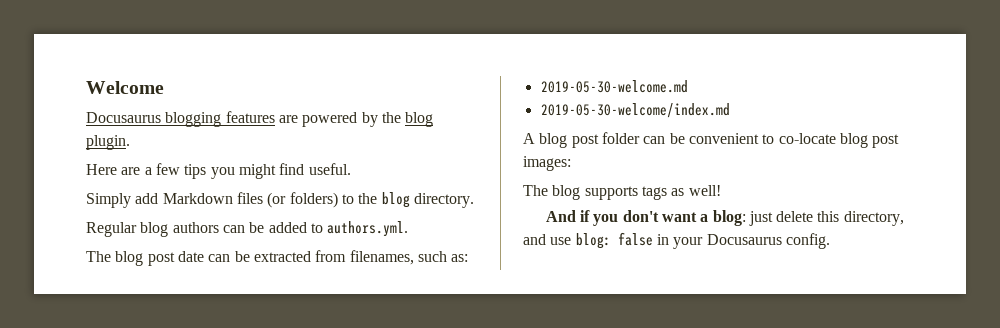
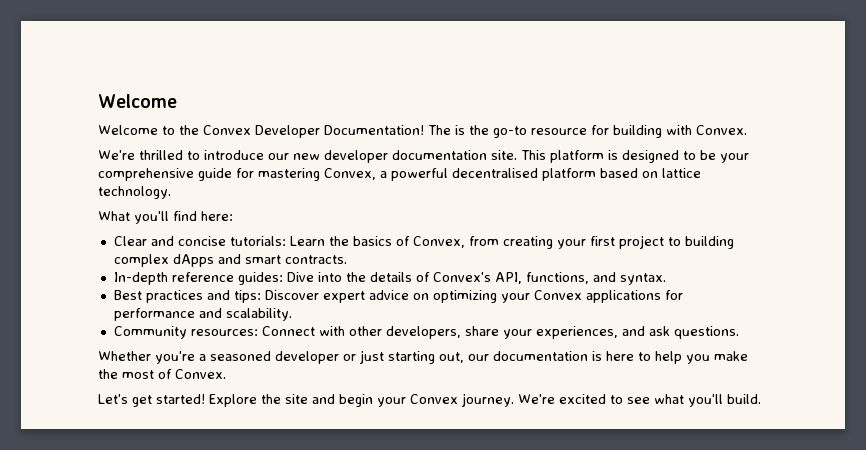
- Docusaurus blogging features are powered by the blog plugin.
- Here are a few tips you might find useful.
- Simply add Markdown files (or folders) to the blog directory.
- Regular blog authors can be added to authors.yml.
- The blog post date can be extracted from filenames, such as:
- 2019-05-30-welcome.md
- 2019-05-30-welcome/index.md
- A blog post folder can be convenient to co-locate blog post images:
- The blog supports tags as well!
- And if you don't want a blog: just delete this directory, and use blog: false in your Docusaurus config.
+ Welcome to the Convex Developer Documentation! The is the go-to resource for building with Convex.
+ We're thrilled to introduce our new developer documentation site. This platform is designed to be your comprehensive guide for mastering Convex, a powerful decentralised platform based on lattice technology.
+ What you'll find here:
+ Clear and concise tutorials: Learn the basics of Convex, from creating your first project to building complex dApps and smart contracts.
+ In-depth reference guides: Dive into the details of Convex's API, functions, and syntax.
+ Best practices and tips: Discover expert advice on optimizing your Convex applications for performance and scalability.
+ Community resources: Connect with other developers, share your experiences, and ask questions.
+ Whether you're a seasoned developer or just starting out, our documentation is here to help you make the most of Convex.
+ Let's get started! Explore the site and begin your Convex journey. We're excited to see what you'll build.

